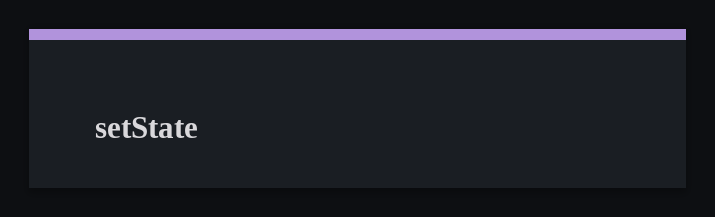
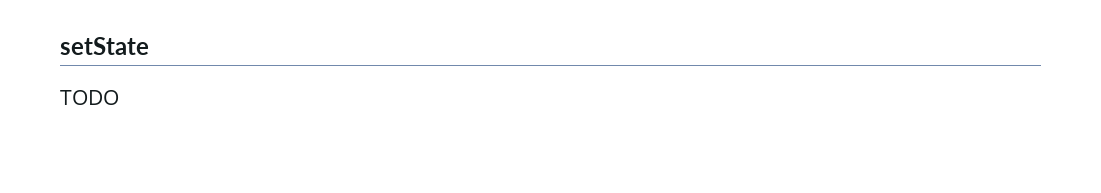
+ TODO

